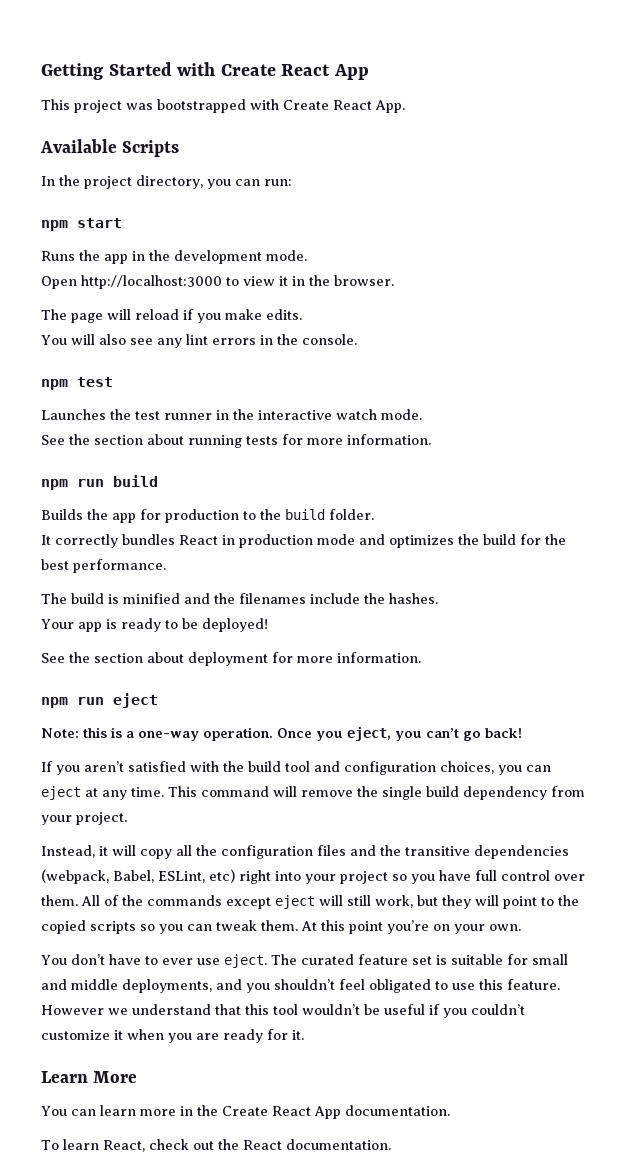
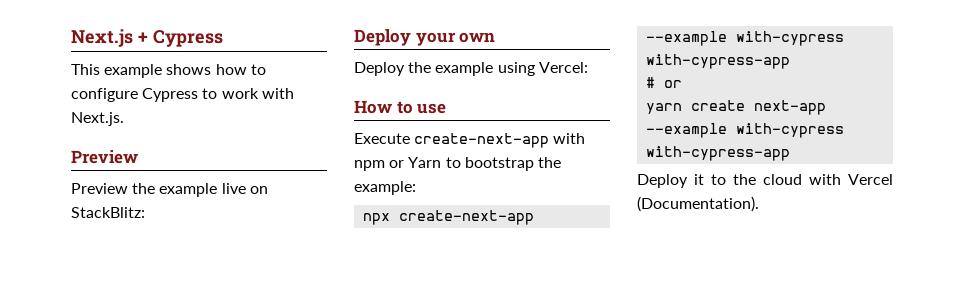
- Getting Started with Create React App
- This project was bootstrapped with Create React App.
- Available Scripts
- In the project directory, you can run:
- npm start
- Runs the app in the development mode.
- Open http://localhost:3000 to view it in the browser.
- The page will reload if you make edits.
- You will also see any lint errors in the console.
- npm test
- Launches the test runner in the interactive watch mode.
- See the section about running tests for more information.
- npm run build
- Builds the app for production to the build folder.
- It correctly bundles React in production mode and optimizes the build for the best performance.
- The build is minified and the filenames include the hashes.
- Your app is ready to be deployed!
- See the section about deployment for more information.
- npm run eject
- Note: this is a one-way operation. Once you eject, you can’t go back!
- If you aren’t satisfied with the build tool and configuration choices, you can eject at any time. This command will remove the single build dependency from your project.
- Instead, it will copy all the configuration files and the transitive dependencies (webpack, Babel, ESLint, etc) right into your project so you have full control over them. All of the commands except eject will still work, but they will point to the copied scripts so you can tweak them. At this point you’re on your own.
- You don’t have to ever use eject. The curated feature set is suitable for small and middle deployments, and you shouldn’t feel obligated to use this feature. However we understand that this tool wouldn’t be useful if you couldn’t customize it when you are ready for it.
- Learn More
- You can learn more in the Create React App documentation.
- To learn React, check out the React documentation.
+ Next.js + Cypress
+ This example shows how to configure Cypress to work with Next.js.
+ Preview
+ Preview the example live on StackBlitz:
+ Deploy your own
+ Deploy the example using Vercel:
+ How to use
+ Execute create-next-app with npm or Yarn to bootstrap the example:
+ npx create-next-app --example with-cypress with-cypress-app
+ # or
+ yarn create next-app --example with-cypress with-cypress-app
+ Deploy it to the cloud with Vercel (Documentation).

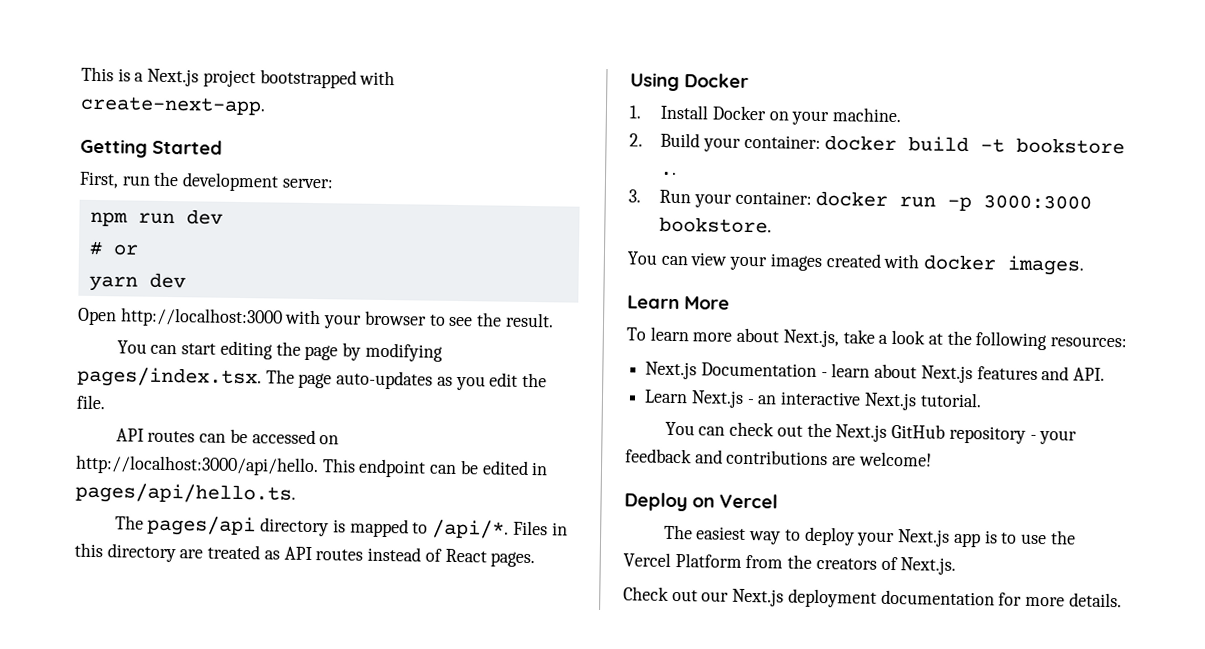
- Next.js + Cypress
- This example shows how to configure Cypress to work with Next.js.
- Preview
- Preview the example live on StackBlitz:
- Deploy your own
- Deploy the example using Vercel:
- How to use
- Execute create-next-app with npm or Yarn to bootstrap the example:
- npx create-next-app --example with-cypress with-cypress-app
+ This is a Next.js project bootstrapped with create-next-app.
+ Getting Started
+ First, run the development server:
+ npm run dev
  # or
- yarn create next-app --example with-cypress with-cypress-app
- Deploy it to the cloud with Vercel (Documentation).
+ yarn dev
+ Open http://localhost:3000 with your browser to see the result.
+ You can start editing the page by modifying pages/index.tsx. The page auto-updates as you edit the file.
+ API routes can be accessed on http://localhost:3000/api/hello. This endpoint can be edited in pages/api/hello.ts.
+ The pages/api directory is mapped to /api/*. Files in this directory are treated as API routes instead of React pages.
+ Using Docker
+ 1. Install Docker on your machine.
+ 2. Build your container: docker build -t bookstore ..
+ 3. Run your container: docker run -p 3000:3000 bookstore.
+ You can view your images created with docker images.
+ Learn More
+ To learn more about Next.js, take a look at the following resources:
+ Next.js Documentation - learn about Next.js features and API.
+ Learn Next.js - an interactive Next.js tutorial.
+ You can check out the Next.js GitHub repository - your feedback and contributions are welcome!
+ Deploy on Vercel
+ The easiest way to deploy your Next.js app is to use the Vercel Platform from the creators of Next.js.
+ Check out our Next.js deployment documentation for more details.

